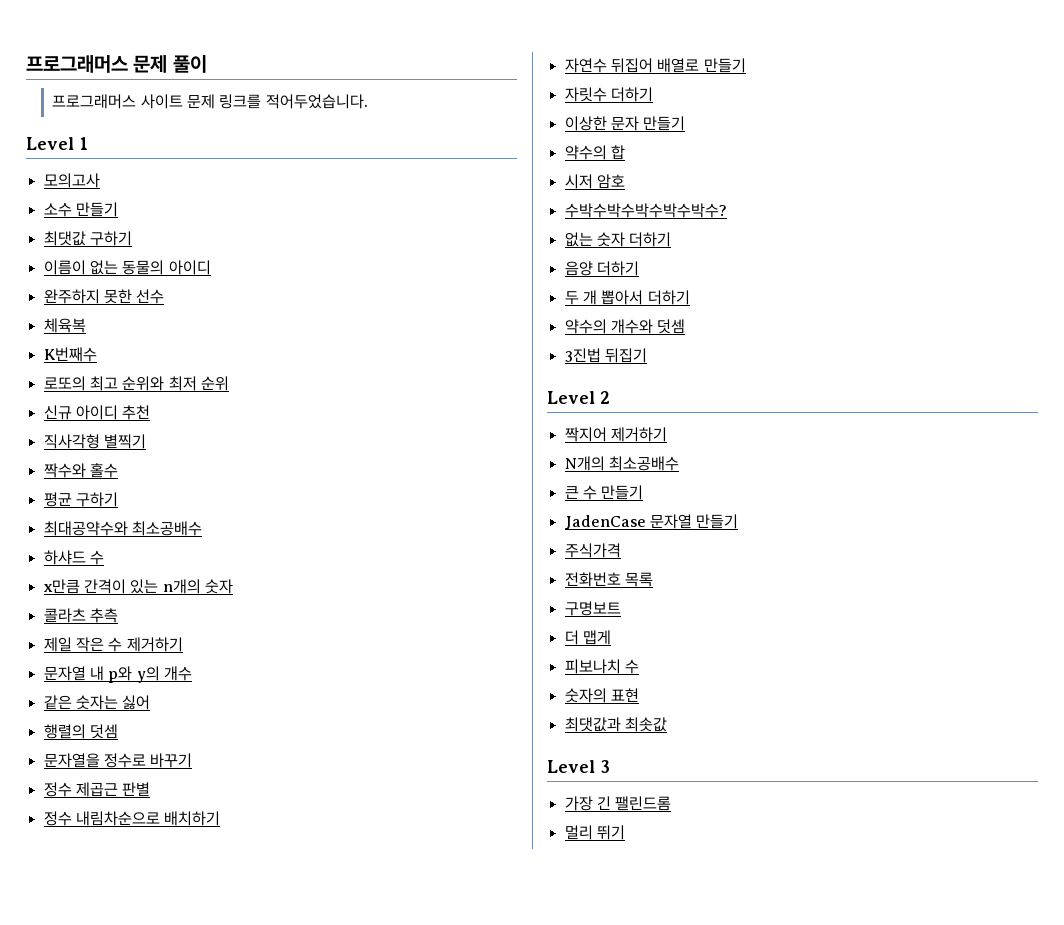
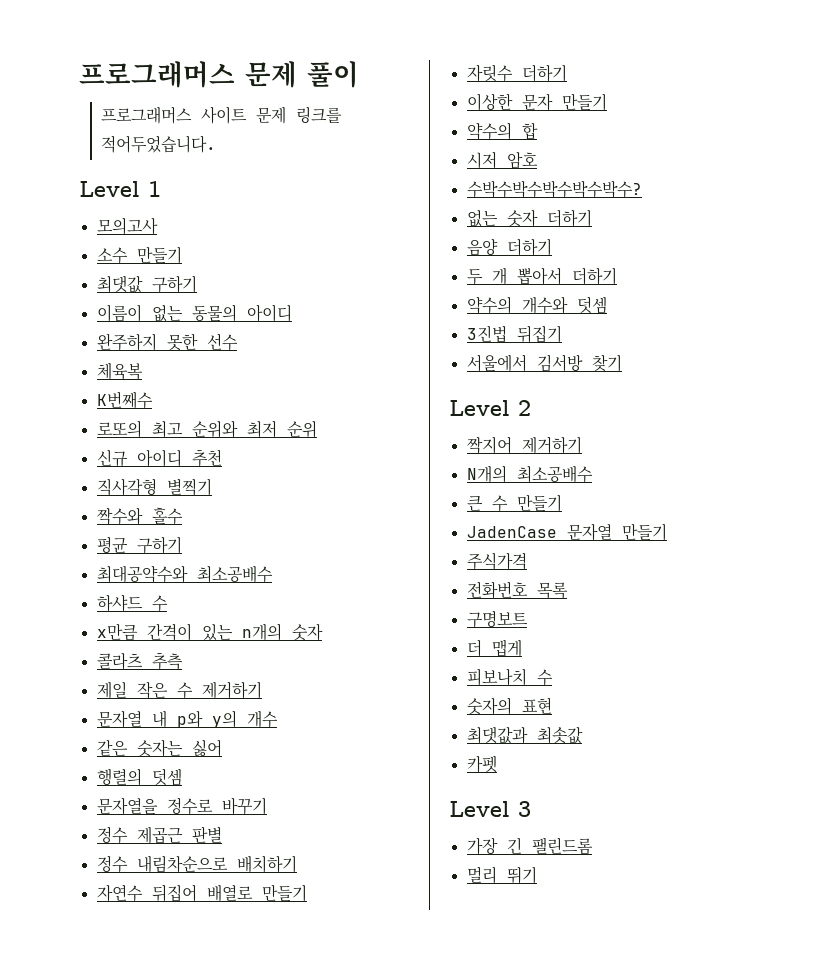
+ 서울에서 김서방 찾기
+ 카펫

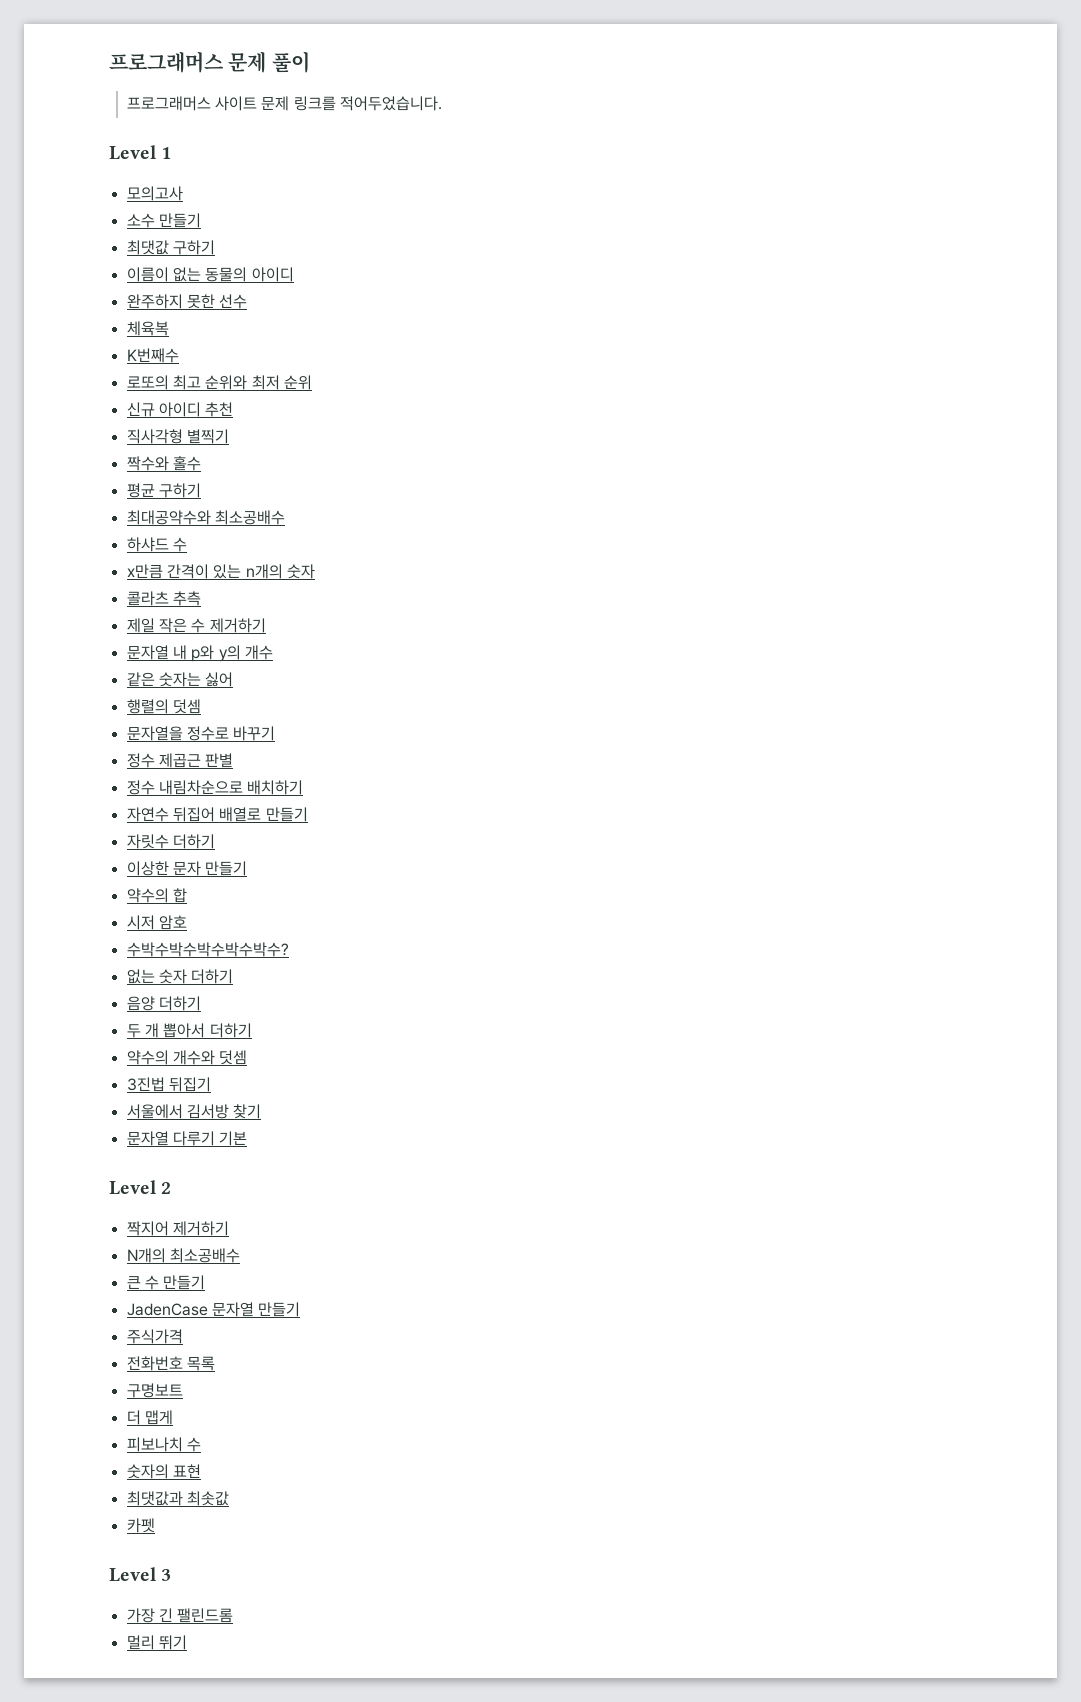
+ 문자열 다루기 기본

